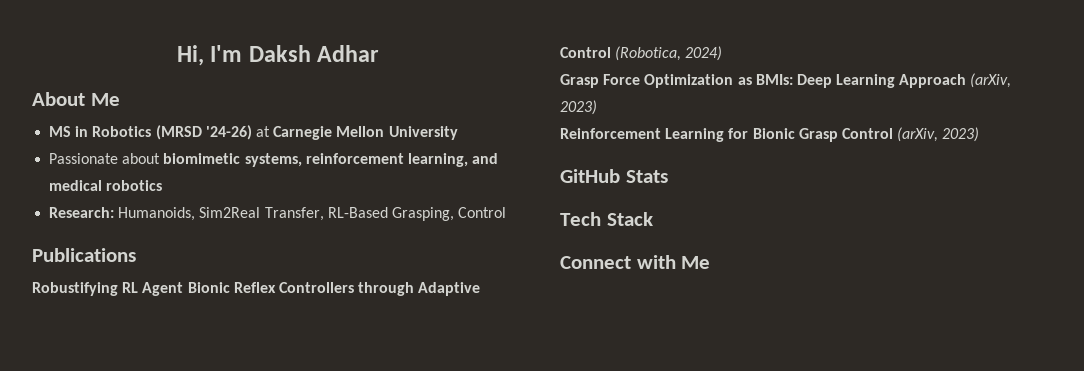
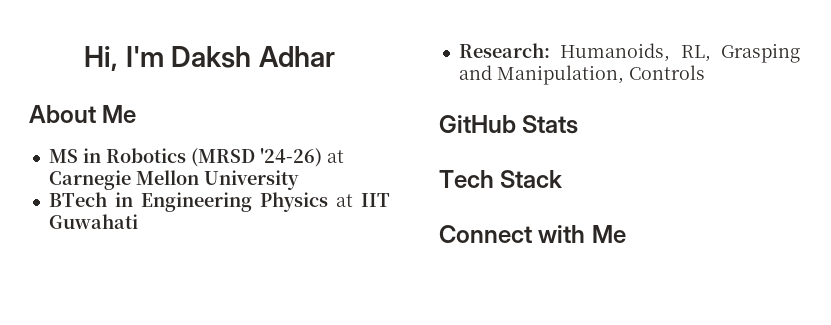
- Passionate about biomimetic systems, reinforcement learning, and medical robotics
- Research: Humanoids, Sim2Real Transfer, RL-Based Grasping, Control
- Publications
- Robustifying RL Agent Bionic Reflex Controllers through Adaptive Control (Robotica, 2024)
- Grasp Force Optimization as BMIs: Deep Learning Approach (arXiv, 2023)
- Reinforcement Learning for Bionic Grasp Control (arXiv, 2023)
+ BTech in Engineering Physics at IIT Guwahati
+ Research: Humanoids, RL, Grasping and Manipulation, Controls

